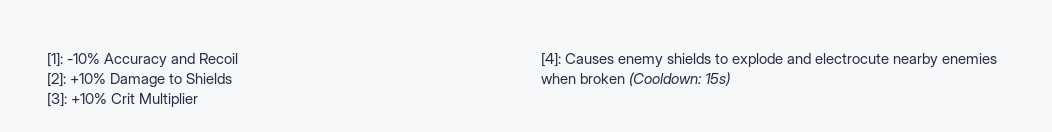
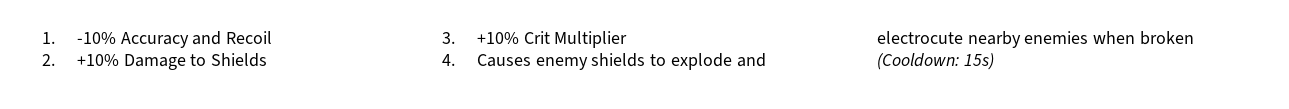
- [1]: -10% Accuracy and Recoil
+ 1. -10% Accuracy and Recoil
- [2]: +10% Damage to Shields
+ 2. +10% Damage to Shields
- [3]: +10% Crit Multiplier
+ 3. +10% Crit Multiplier
- [4]: Causes enemy shields to explode and electrocute nearby enemies when broken (Cooldown: 15s)
+ 4. Causes enemy shields to explode and electrocute nearby enemies when broken (Cooldown: 15s)

